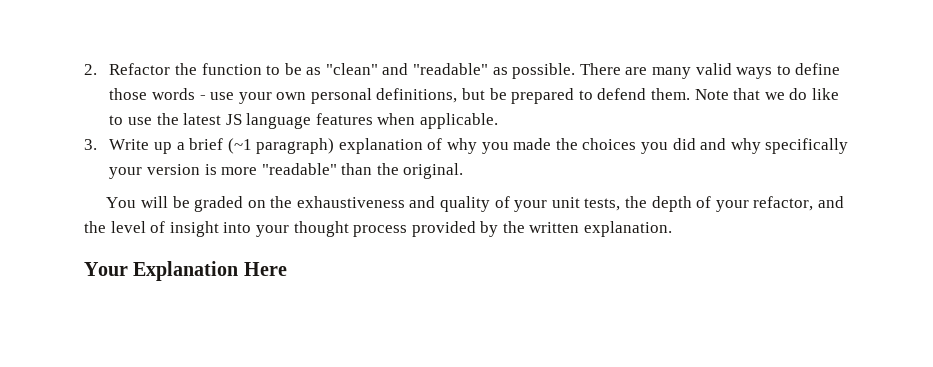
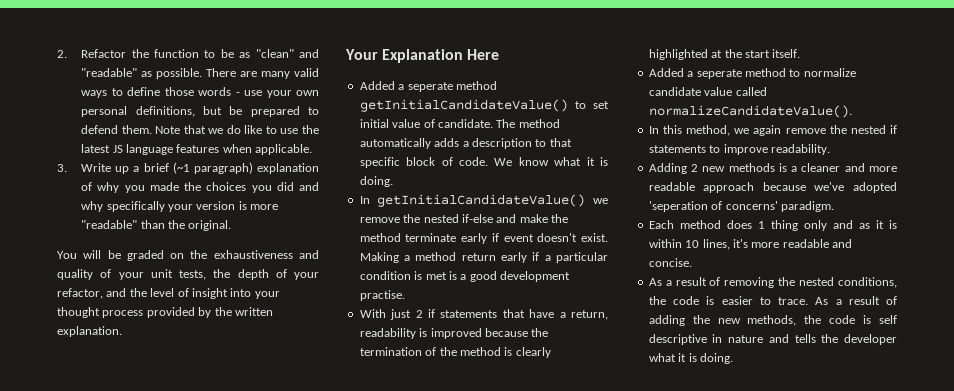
+ Added a seperate method getInitialCandidateValue() to set initial value of candidate. The method automatically adds a description to that specific block of code. We know what it is doing.
+ In getInitialCandidateValue() we remove the nested if-else and make the method terminate early if event doesn't exist. Making a method return early if a particular condition is met is a good development practise.
+ With just 2 if statements that have a return, readability is improved because the termination of the method is clearly highlighted at the start itself.
+ Added a seperate method to normalize candidate value called normalizeCandidateValue().
+ In this method, we again remove the nested if statements to improve readability.
+ Adding 2 new methods is a cleaner and more readable approach because we've adopted 'seperation of concerns' paradigm.
+ Each method does 1 thing only and as it is within 10 lines, it's more readable and concise.
+ As a result of removing the nested conditions, the code is easier to trace. As a result of adding the new methods, the code is self descriptive in nature and tells the developer what it is doing.

